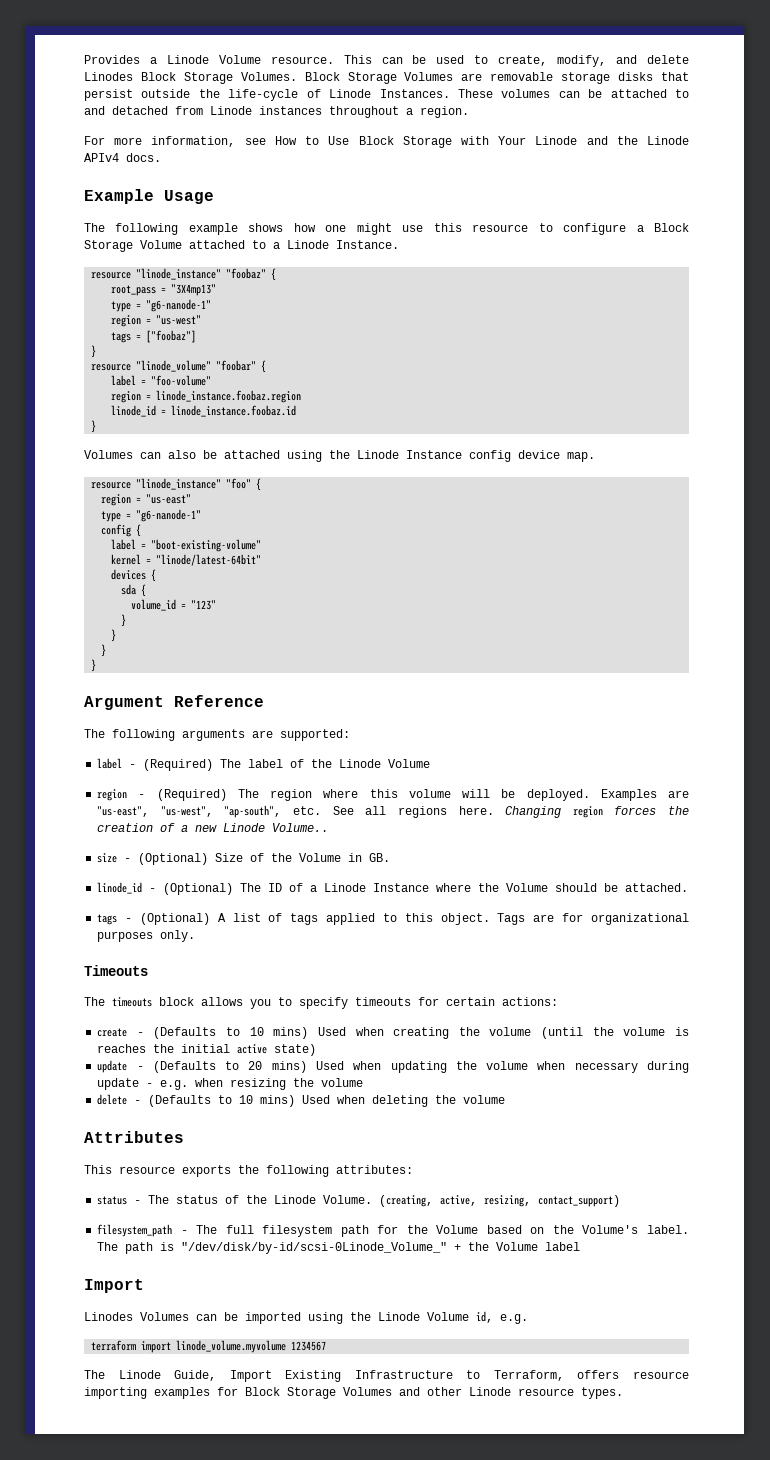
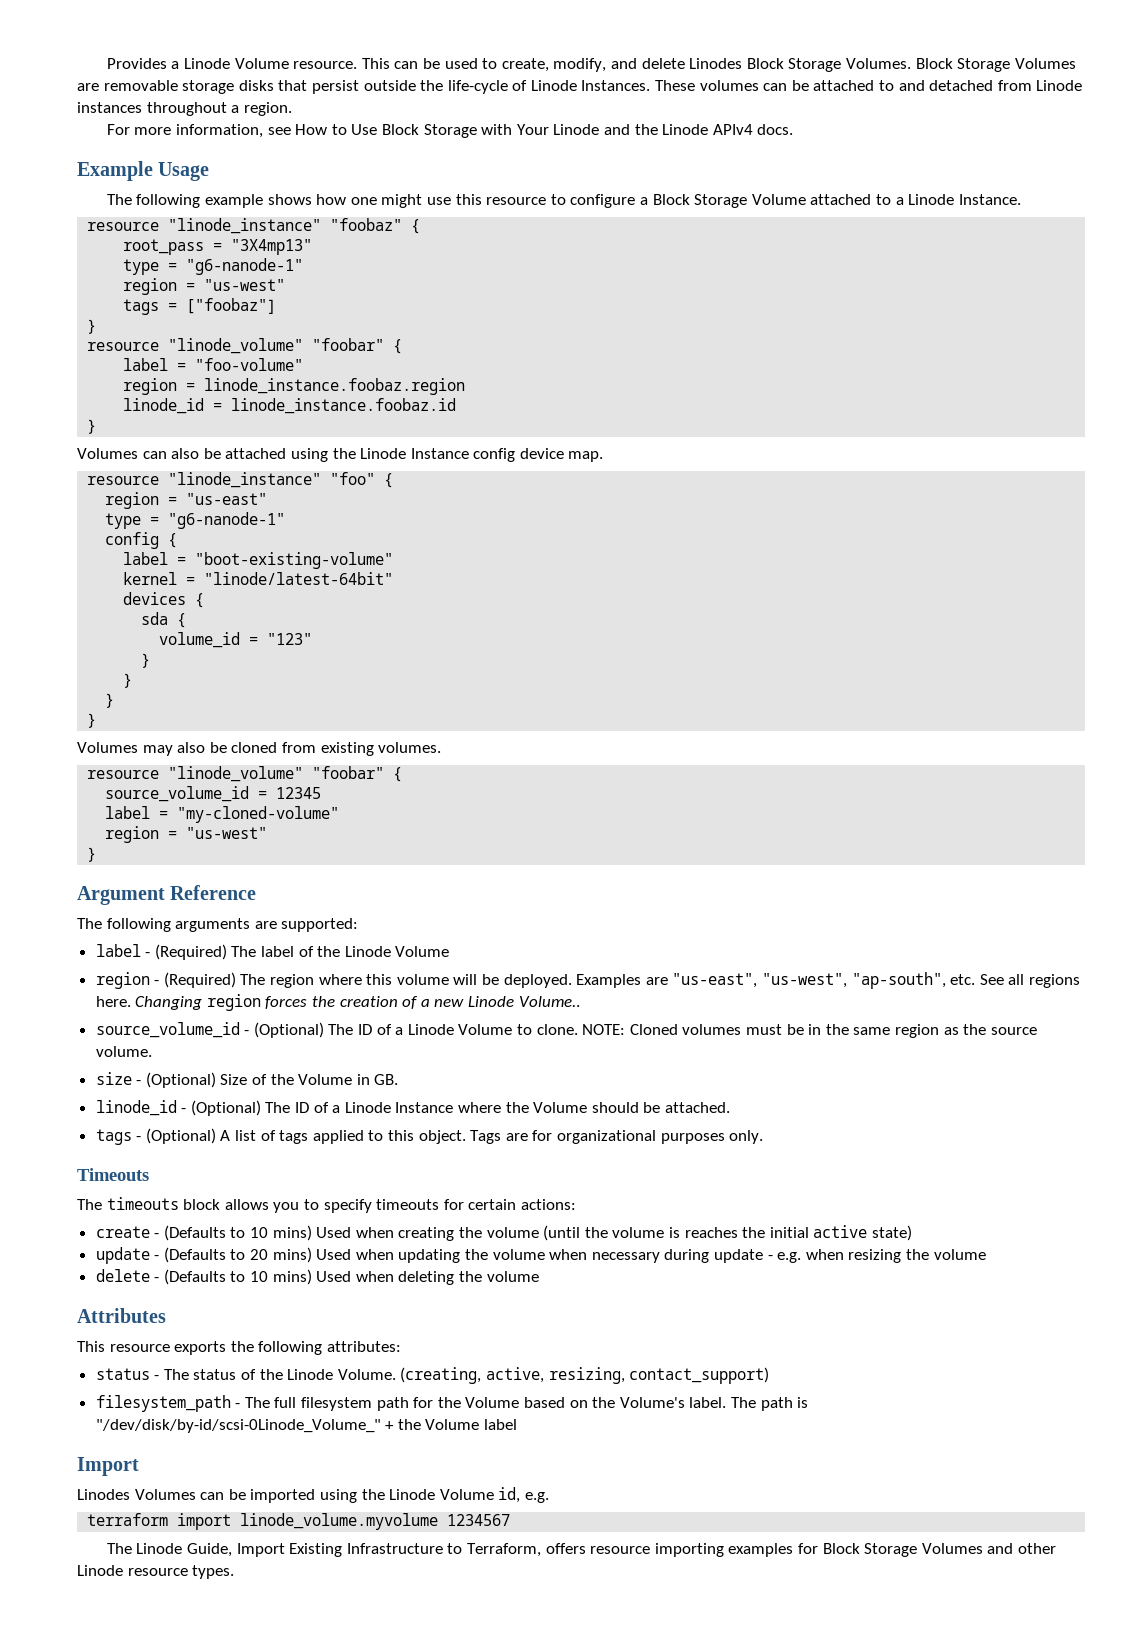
+ Volumes may also be cloned from existing volumes.
+ resource "linode_volume" "foobar" {
+ source_volume_id = 12345
+ label = "my-cloned-volume"
+ region = "us-west"
+ }
+ source_volume_id - (Optional) The ID of a Linode Volume to clone. NOTE: Cloned volumes must be in the same region as the source volume.

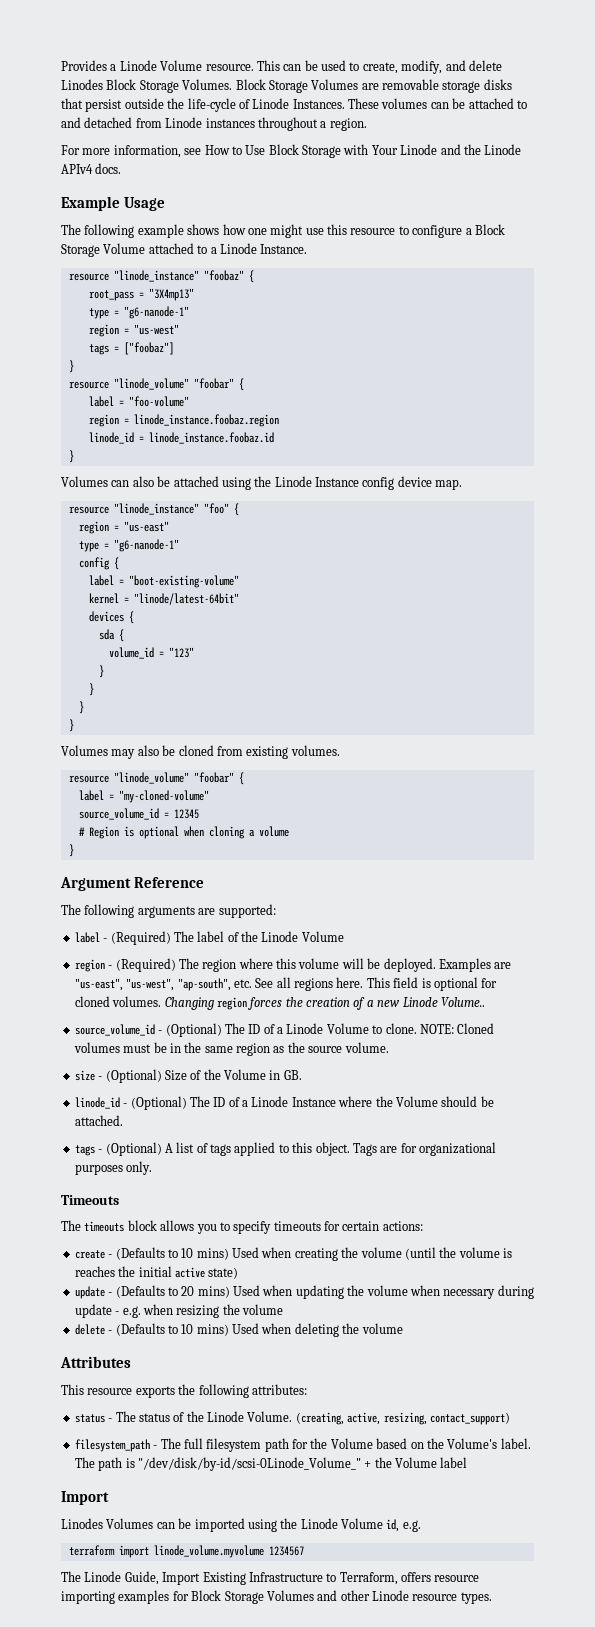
+ label = "my-cloned-volume"
- label = "my-cloned-volume"
- region = "us-west"
+ # Region is optional when cloning a volume
+ This field is optional for cloned volumes.

